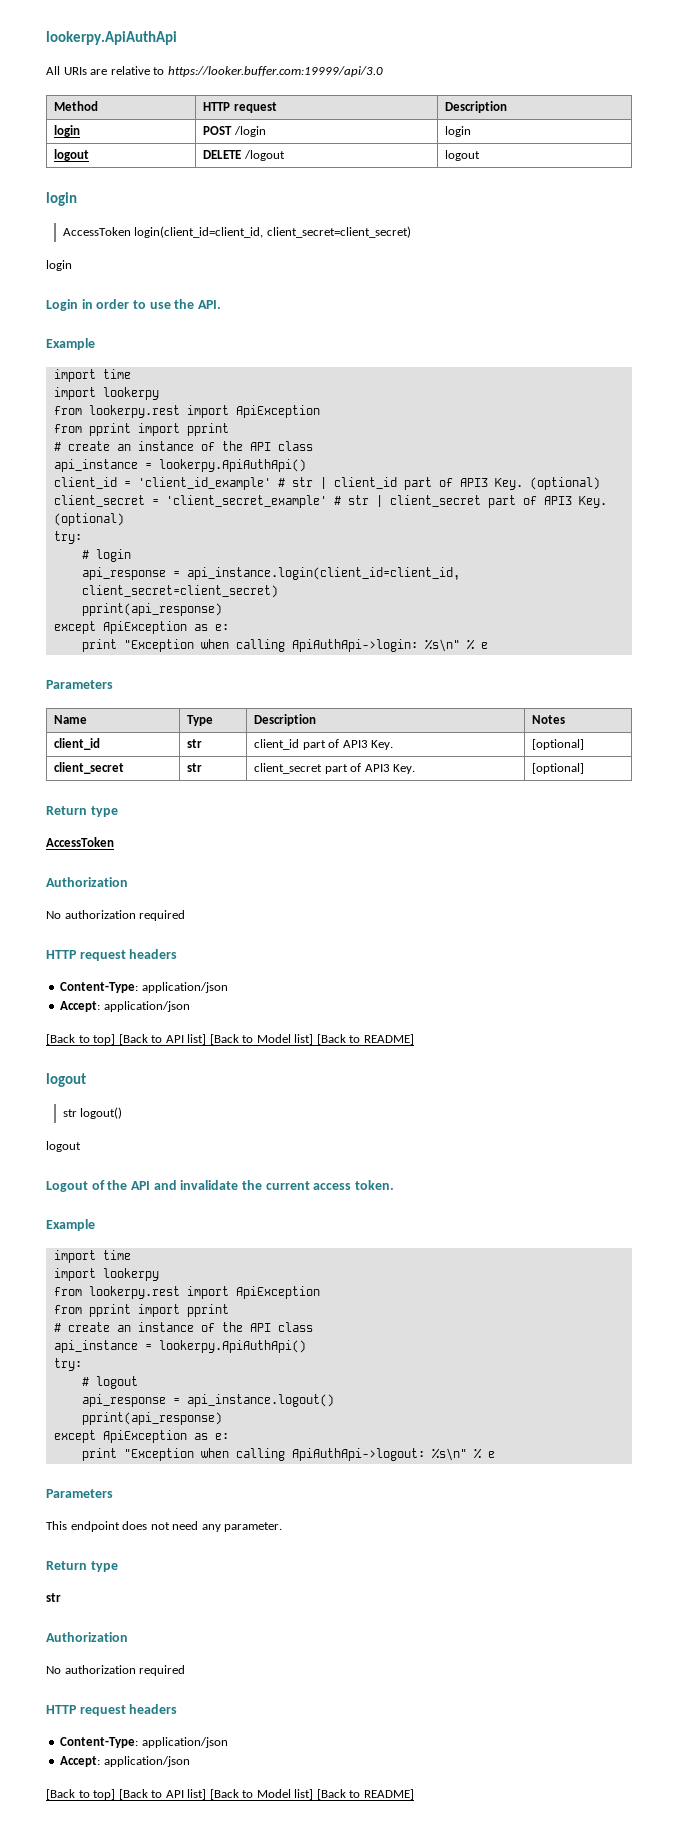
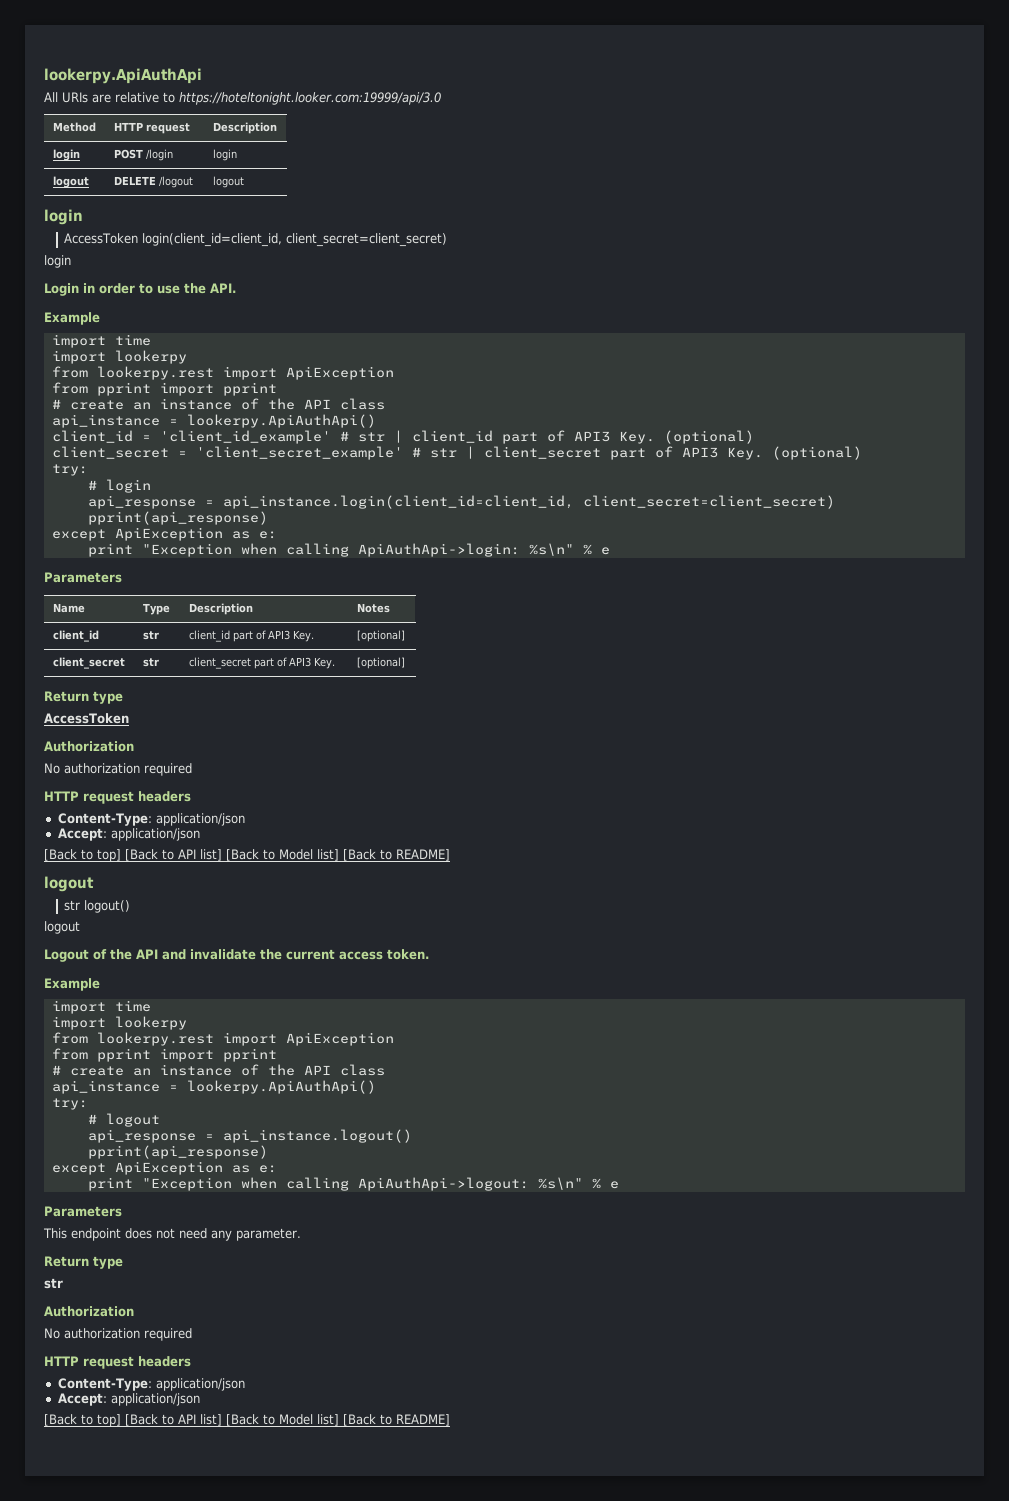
- All URIs are relative to https://looker.buffer.com:19999/api/3.0
+ All URIs are relative to https://hoteltonight.looker.com:19999/api/3.0

